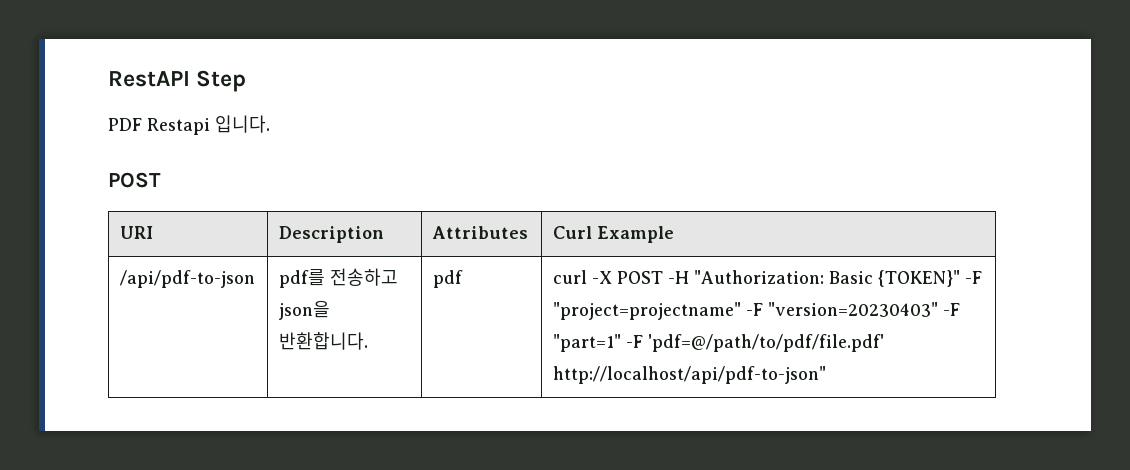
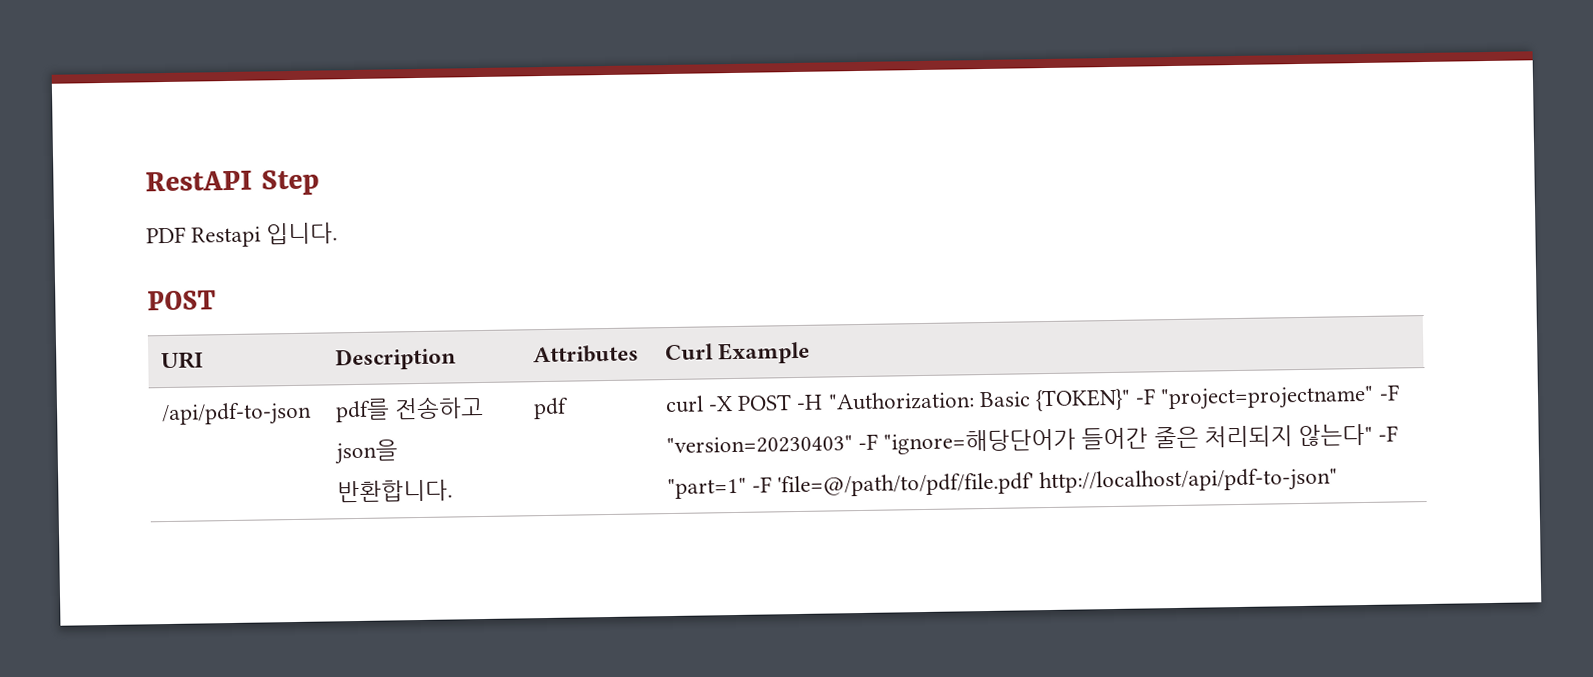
- /api/pdf-to-json | pdf를 전송하고 json을 반환합니다. | pdf | curl -X POST -H "Authorization: Basic {TOKEN}" -F "project=projectname" -F "version=20230403" -F "part=1" -F 'pdf=@/path/to/pdf/file.pdf' http://localhost/api/pdf-to-json"
+ /api/pdf-to-json | pdf를 전송하고 json을 반환합니다. | pdf | curl -X POST -H "Authorization: Basic {TOKEN}" -F "project=projectname" -F "version=20230403" -F "ignore=해당단어가 들어간 줄은 처리되지 않는다" -F "part=1" -F 'file=@/path/to/pdf/file.pdf' http://localhost/api/pdf-to-json"

